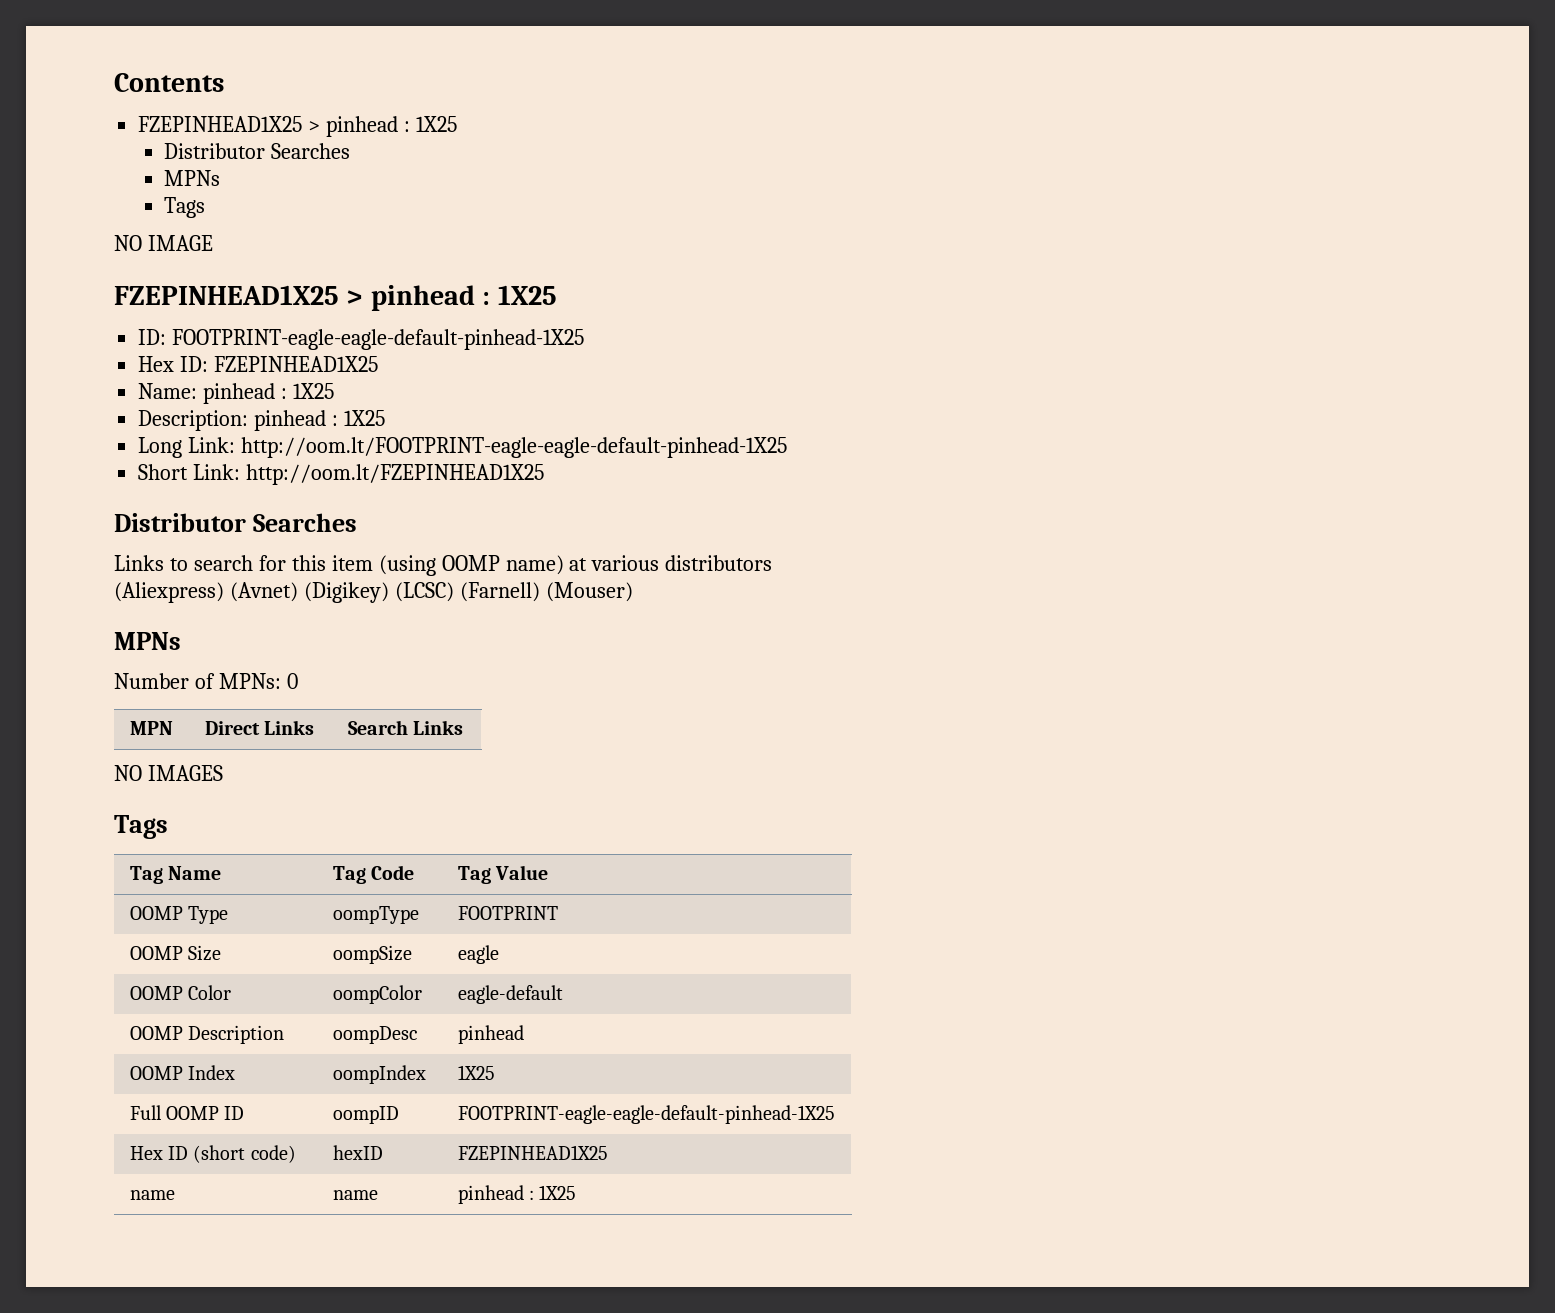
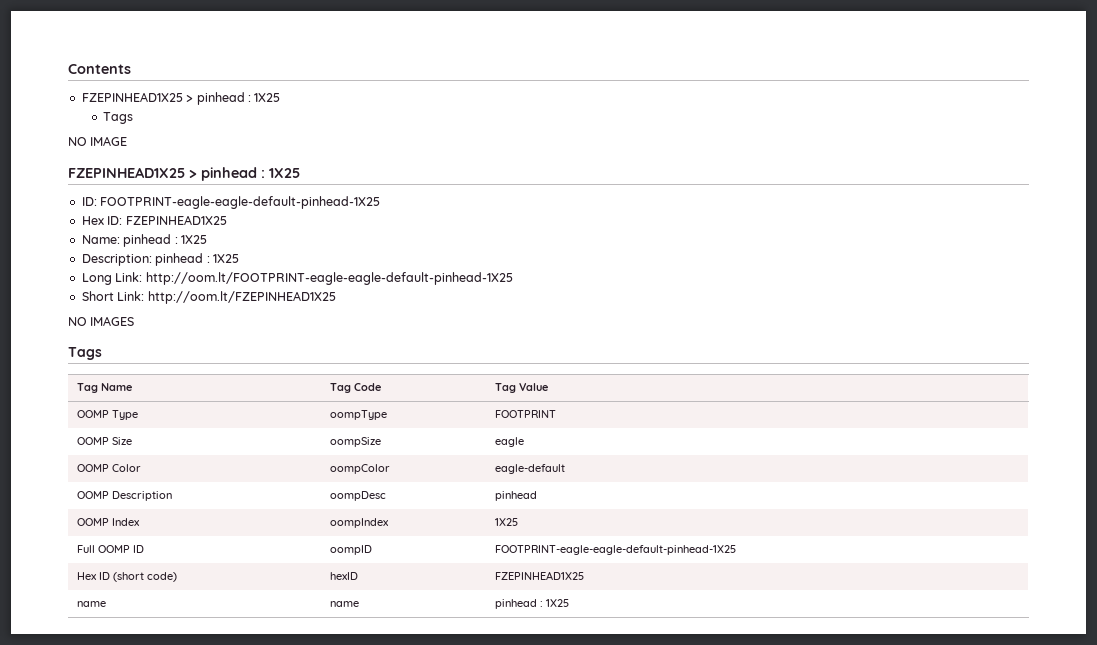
  Contents
  FZEPINHEAD1X25 > pinhead : 1X25
- Distributor Searches
- MPNs
  Short Link: http://oom.lt/FZEPINHEAD1X25
- Distributor Searches
- Links to search for this item (using OOMP name) at various distributors
- (Aliexpress) (Avnet) (Digikey) (LCSC) (Farnell) (Mouser)
- MPNs
- Number of MPNs: 0
- MPN | Direct Links | Search Links

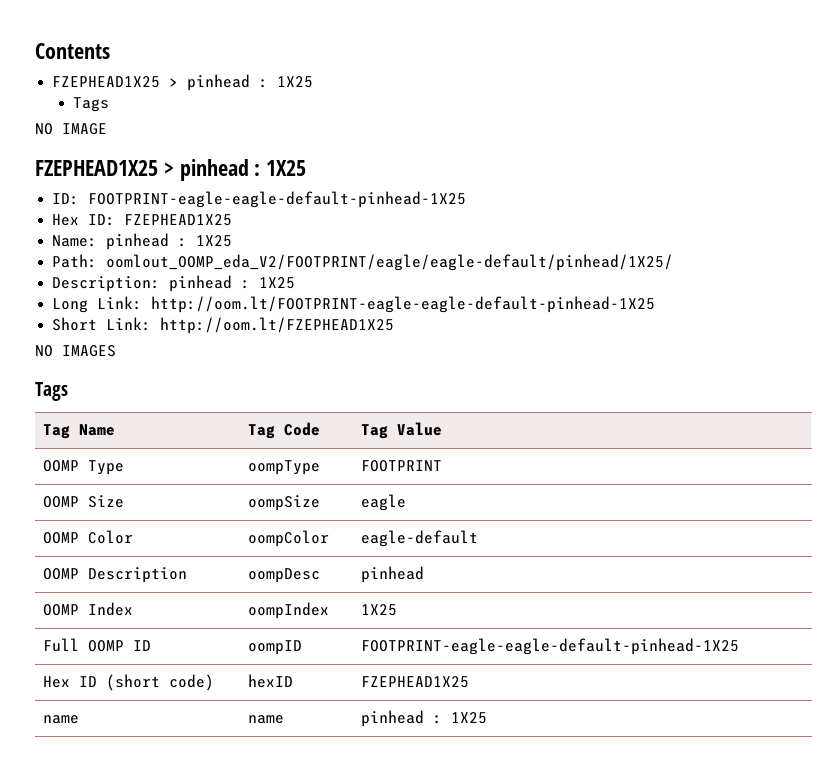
  Contents
- FZEPINHEAD1X25 > pinhead : 1X25
+ FZEPHEAD1X25 > pinhead : 1X25
  NO IMAGE
- FZEPINHEAD1X25 > pinhead : 1X25
+ FZEPHEAD1X25 > pinhead : 1X25
- Hex ID: FZEPINHEAD1X25
+ Hex ID: FZEPHEAD1X25
+ Path: oomlout_OOMP_eda_V2/FOOTPRINT/eagle/eagle-default/pinhead/1X25/
- Short Link: http://oom.lt/FZEPINHEAD1X25
+ Short Link: http://oom.lt/FZEPHEAD1X25
- Hex ID (short code) | hexID | FZEPINHEAD1X25
+ Hex ID (short code) | hexID | FZEPHEAD1X25

